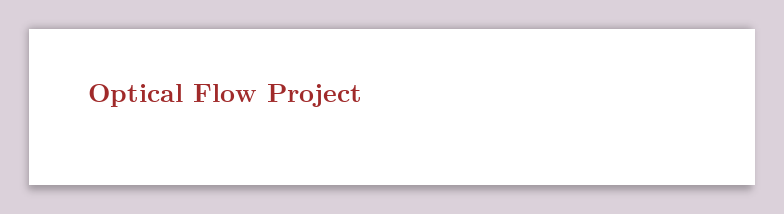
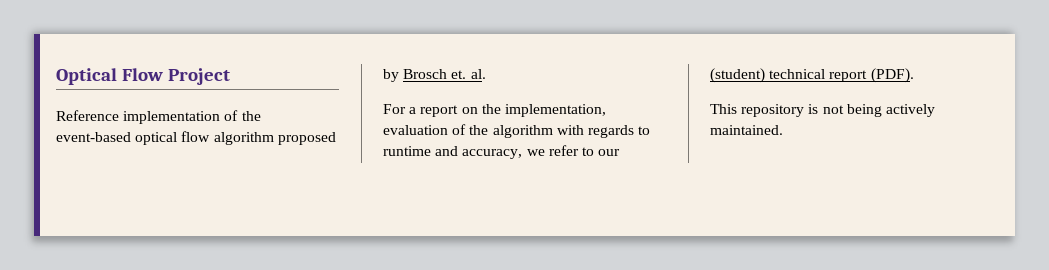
+ Reference implementation of the event-based optical flow algorithm proposed by Brosch et. al.
+ For a report on the implementation, evaluation of the algorithm with regards to runtime and accuracy, we refer to our (student) technical report (PDF).
+ This repository is not being actively maintained.

